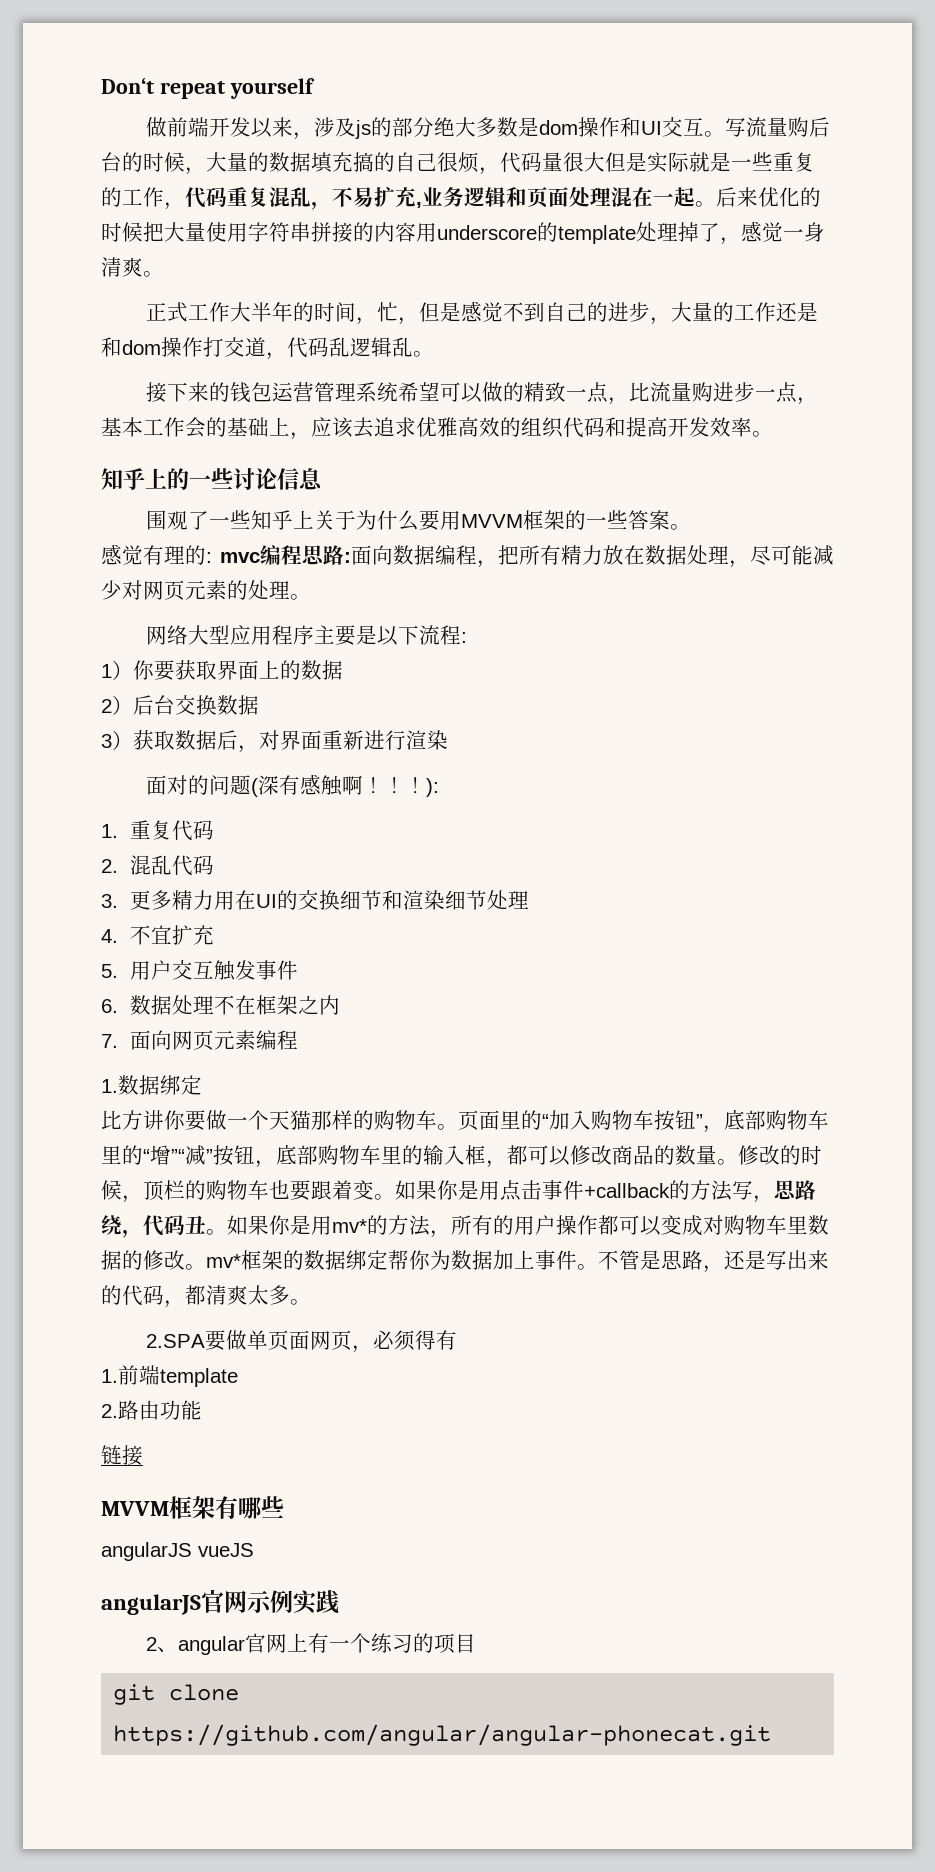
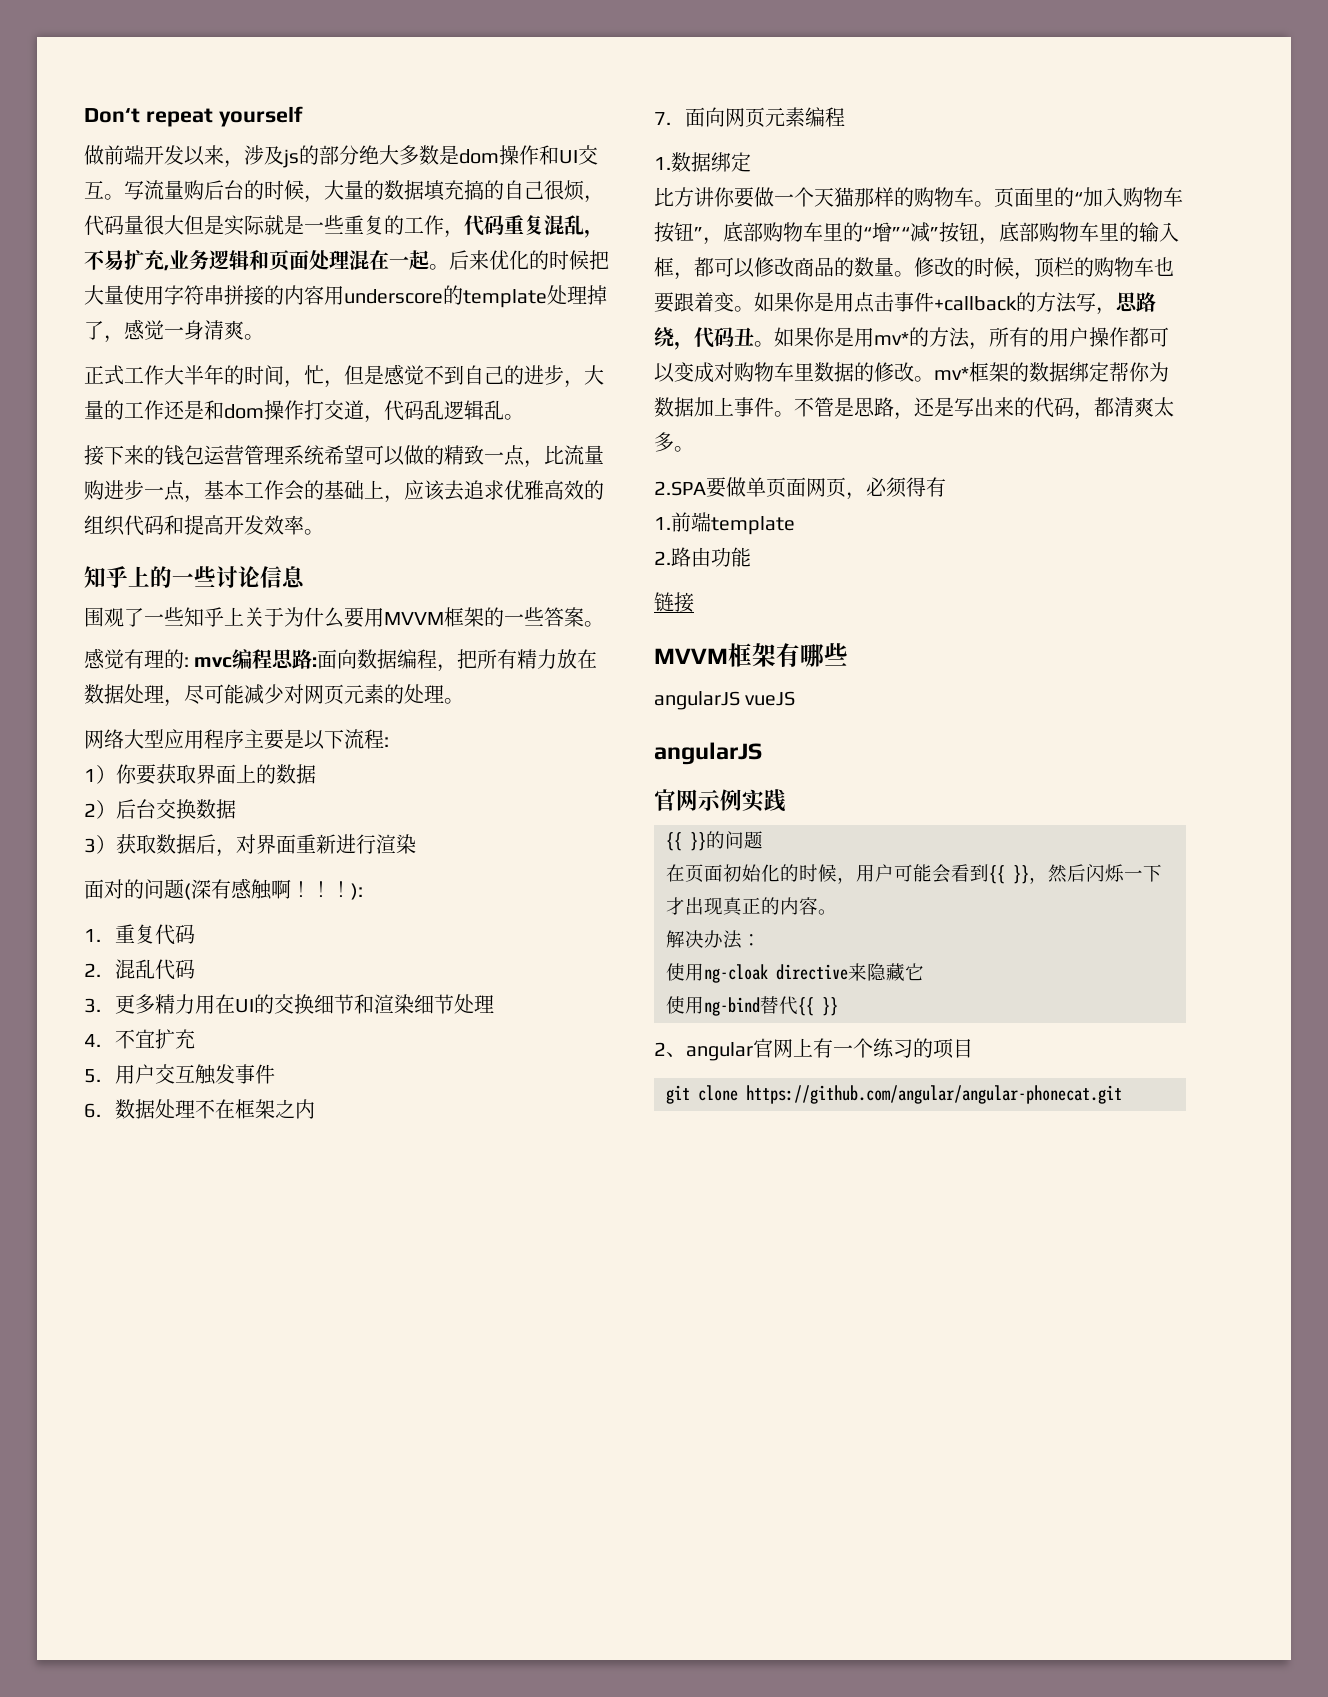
  angularJS vueJS
- angularJS官网示例实践
+ angularJS
+ 官网示例实践
+ {{ }}的问题
+ 在页面初始化的时候，用户可能会看到{{ }}，然后闪烁一下才出现真正的内容。
+ 解决办法：
+ 使用ng-cloak directive来隐藏它
+ 使用ng-bind替代{{ }}

